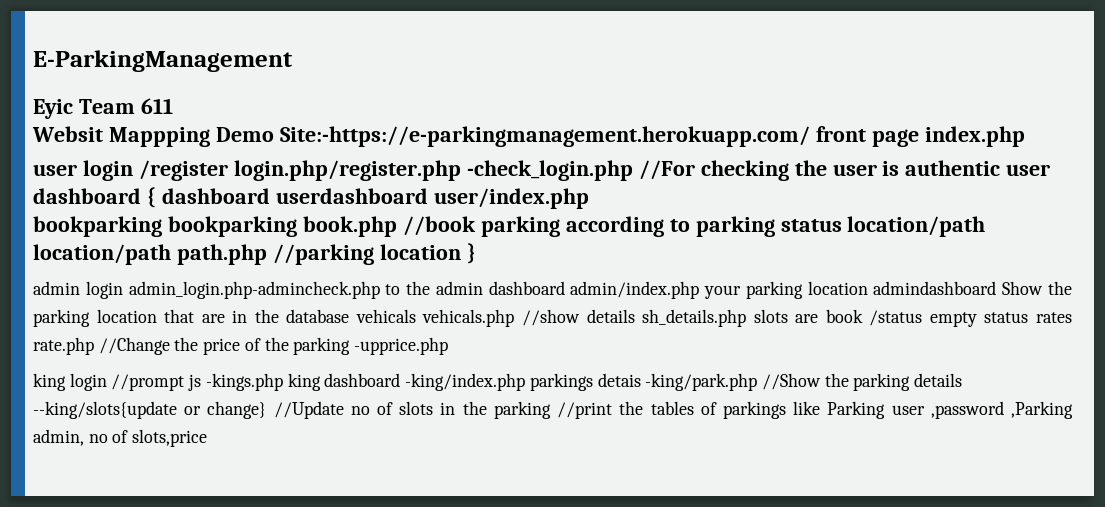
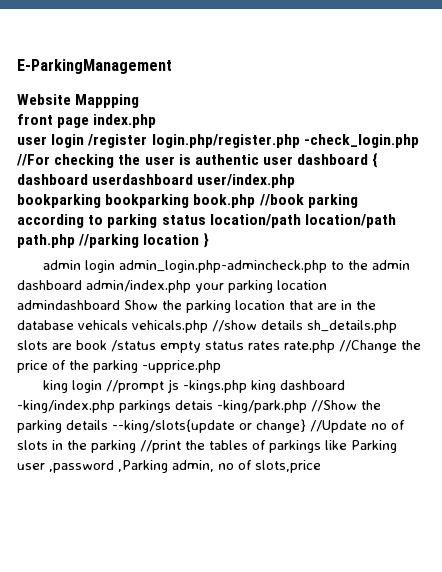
- Eyic Team 611
- Websit Mappping Demo Site:-https://e-parkingmanagement.herokuapp.com/ front page index.php
+ Website Mappping
+ front page index.php

